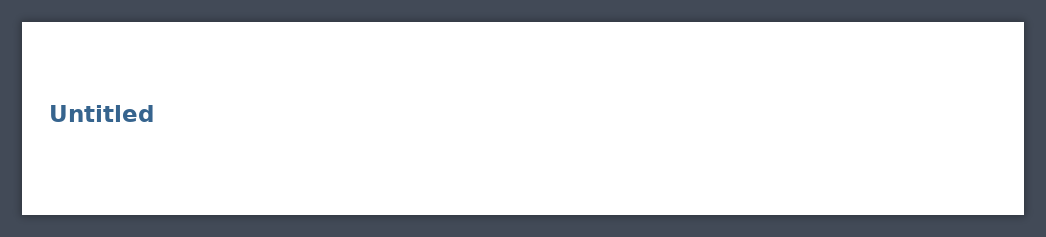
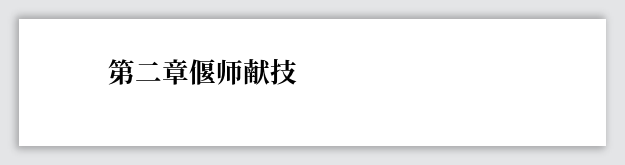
- Untitled
+ 第二章偃师献技

